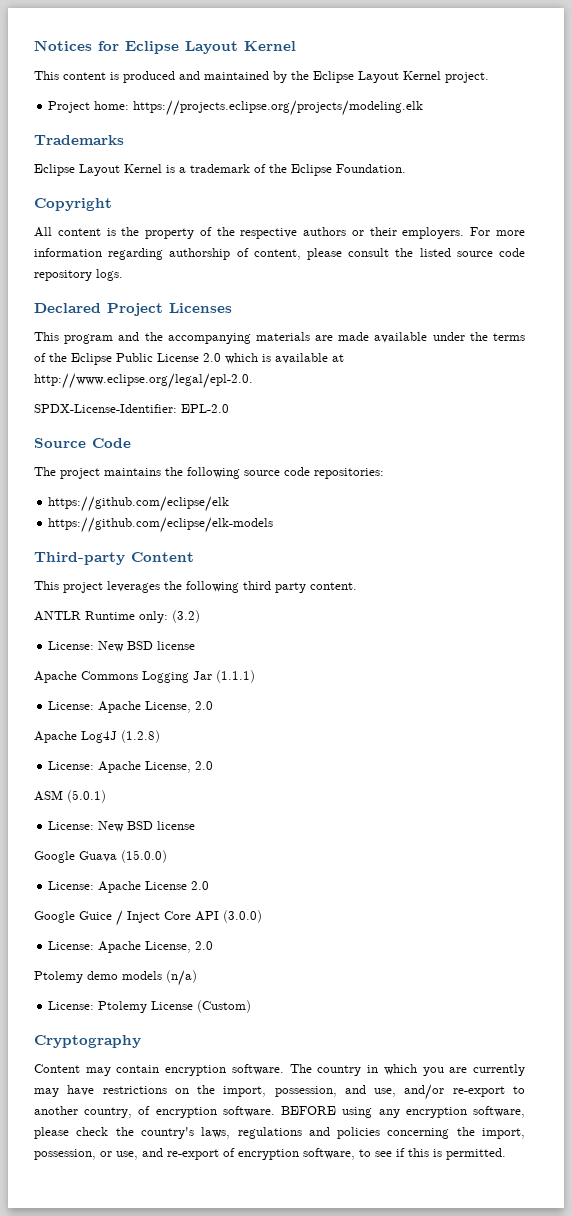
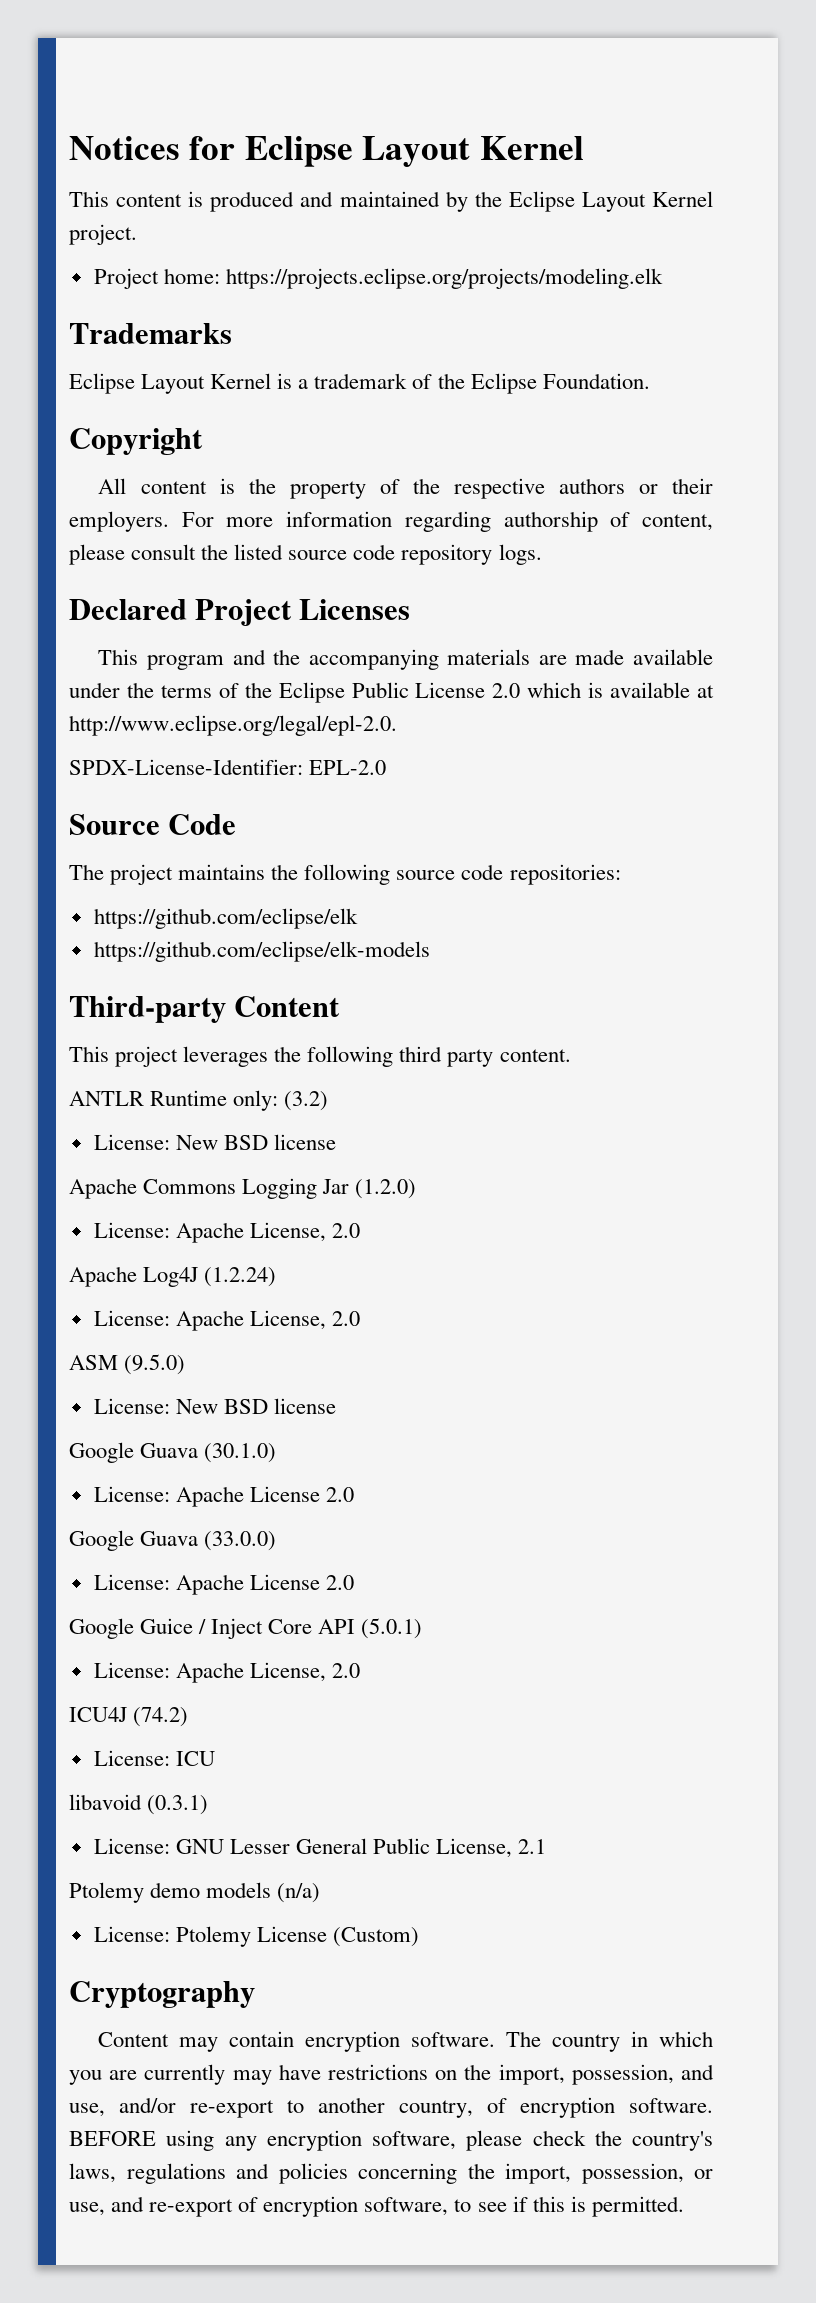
- Apache Commons Logging Jar (1.1.1)
+ Apache Commons Logging Jar (1.2.0)
- Apache Log4J (1.2.8)
+ Apache Log4J (1.2.24)
- ASM (5.0.1)
+ ASM (9.5.0)
- Google Guava (15.0.0)
+ Google Guava (30.1.0)
+ License: Apache License 2.0
+ Google Guava (33.0.0)
- Google Guice / Inject Core API (3.0.0)
+ Google Guice / Inject Core API (5.0.1)
  License: Apache License, 2.0
+ ICU4J (74.2)
+ License: ICU
+ libavoid (0.3.1)
+ License: GNU Lesser General Public License, 2.1

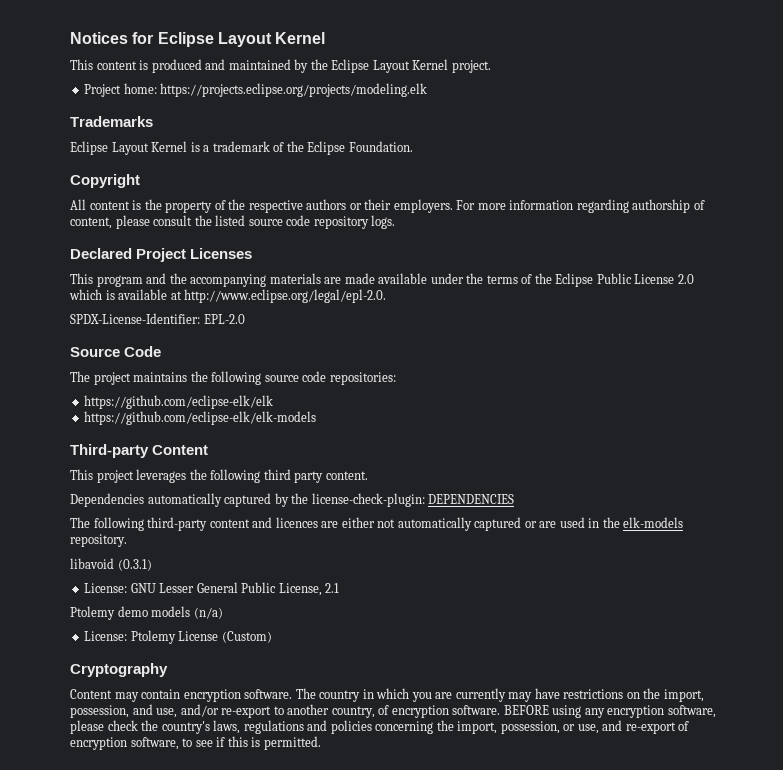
- https://github.com/eclipse/elk
- https://github.com/eclipse/elk-models
+ https://github.com/eclipse-elk/elk
+ https://github.com/eclipse-elk/elk-models
- ANTLR Runtime only: (3.2)
- License: New BSD license
- Apache Commons Logging Jar (1.2.0)
- License: Apache License, 2.0
- Apache Log4J (1.2.24)
- License: Apache License, 2.0
- ASM (9.5.0)
- License: New BSD license
- Google Guava (30.1.0)
- License: Apache License 2.0
- Google Guava (33.0.0)
- License: Apache License 2.0
- Google Guice / Inject Core API (5.0.1)
- License: Apache License, 2.0
- ICU4J (74.2)
- License: ICU
+ Dependencies automatically captured by the license-check-plugin: DEPENDENCIES
+ The following third-party content and licences are either not automatically captured or are used in the elk-models repository.

